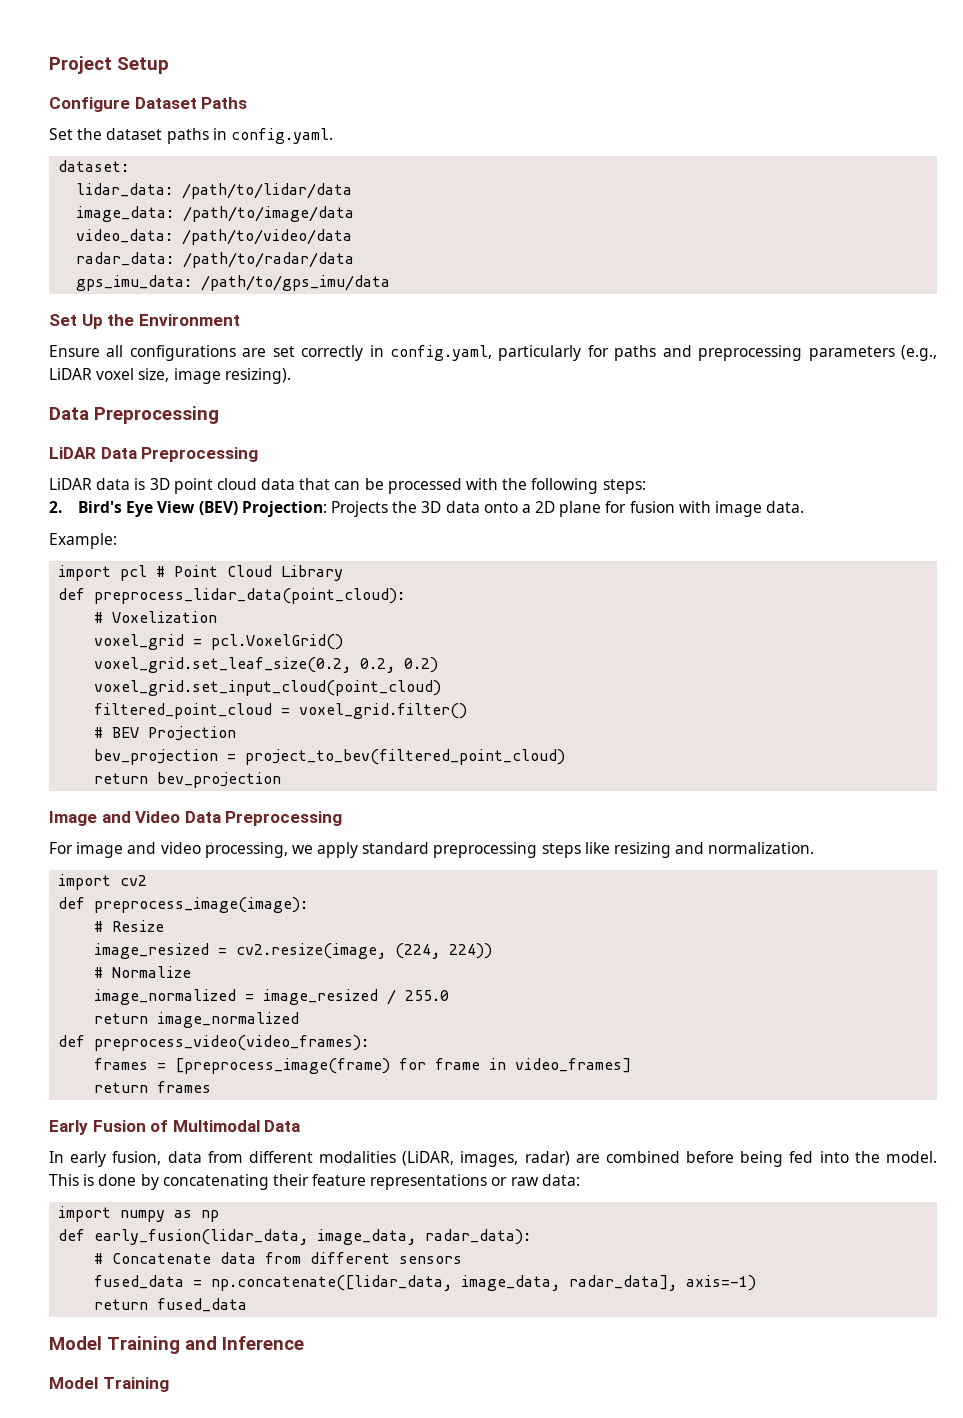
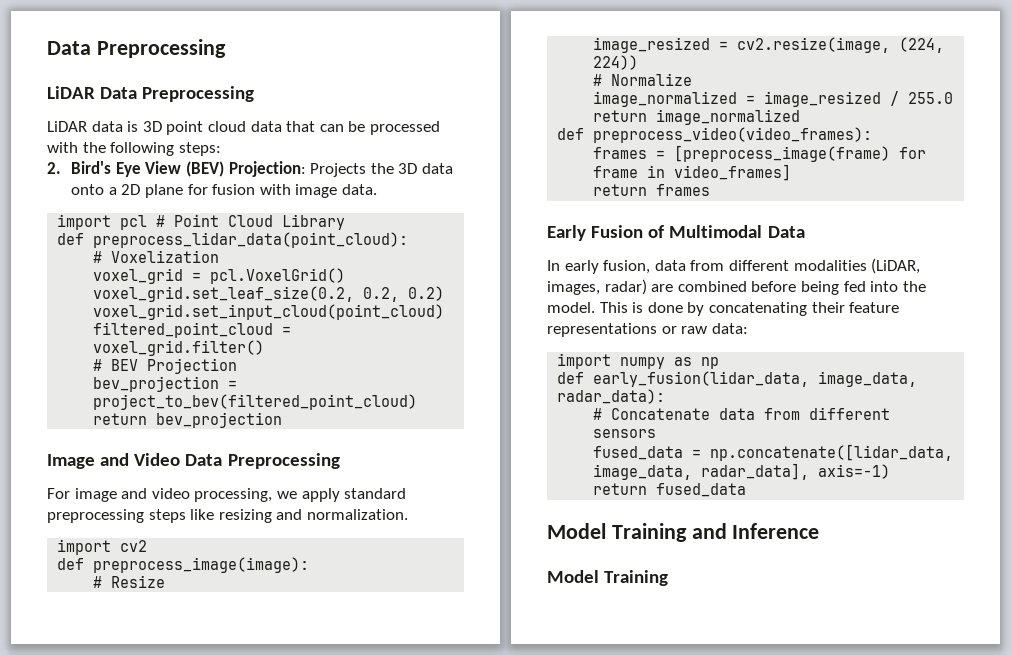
- Project Setup
- Configure Dataset Paths
- Set the dataset paths in config.yaml.
- dataset:
- lidar_data: /path/to/lidar/data
- image_data: /path/to/image/data
- video_data: /path/to/video/data
- radar_data: /path/to/radar/data
- gps_imu_data: /path/to/gps_imu/data
- Set Up the Environment
- Ensure all configurations are set correctly in config.yaml, particularly for paths and preprocessing parameters (e.g., LiDAR voxel size, image resizing).
- Example:

